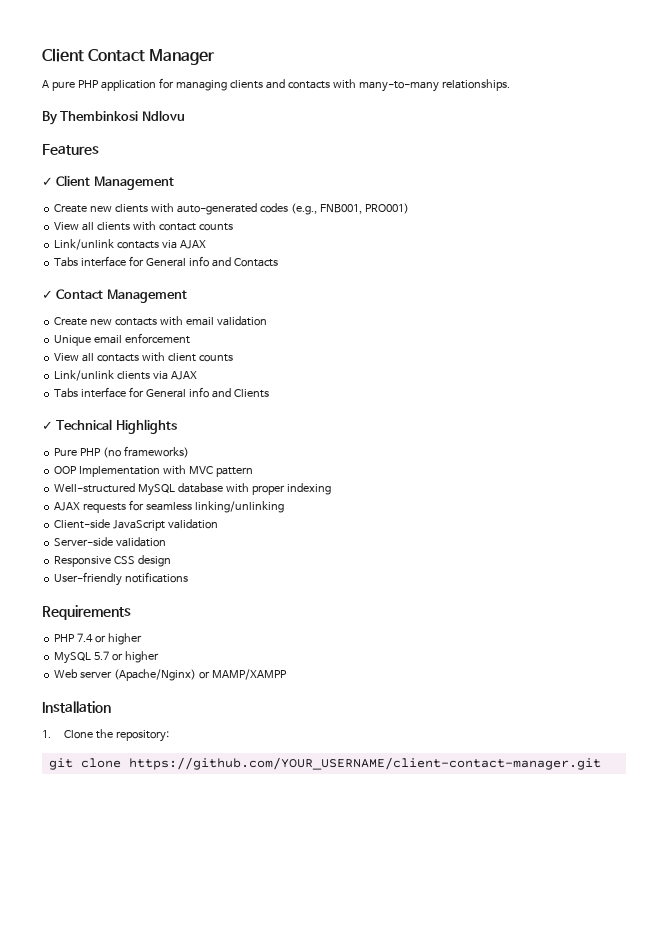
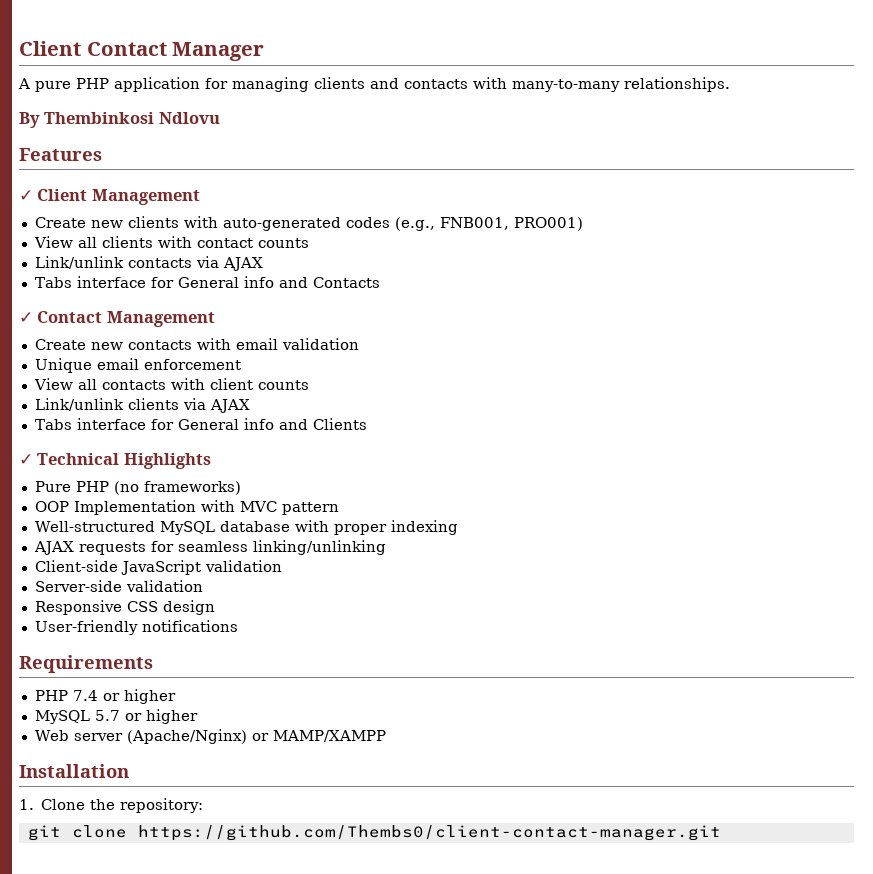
- git clone https://github.com/YOUR_USERNAME/client-contact-manager.git
+ git clone https://github.com/Thembs0/client-contact-manager.git

